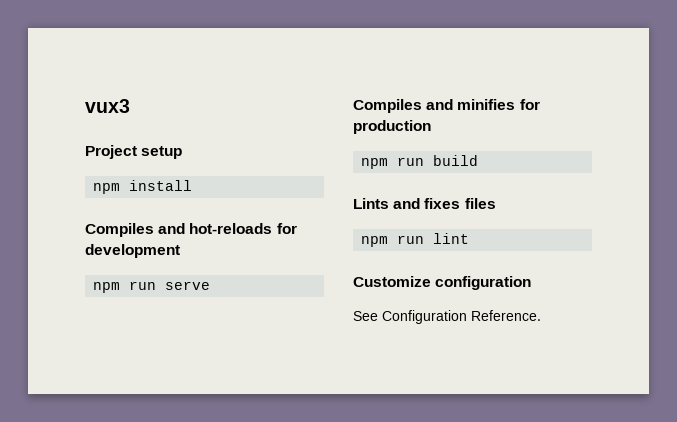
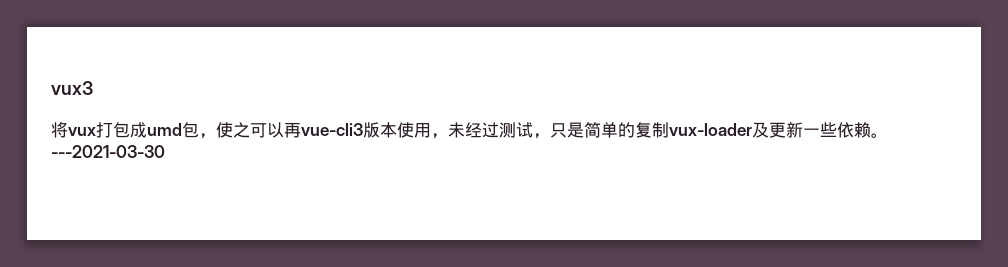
- Project setup
- npm install
- Compiles and hot-reloads for development
- npm run serve
- Compiles and minifies for production
- npm run build
- Lints and fixes files
- npm run lint
- Customize configuration
- See Configuration Reference.
+ 将vux打包成umd包，使之可以再vue-cli3版本使用，未经过测试，只是简单的复制vux-loader及更新一些依赖。---2021-03-30

